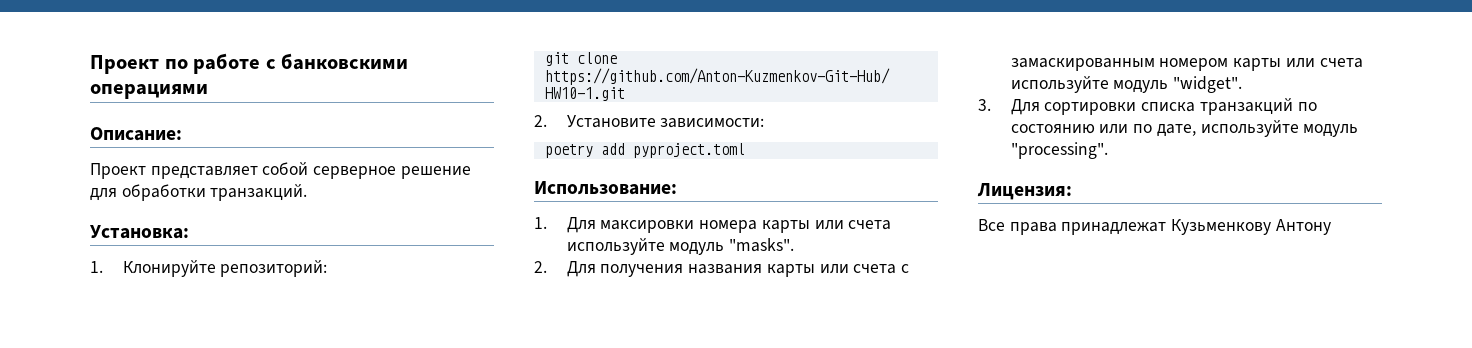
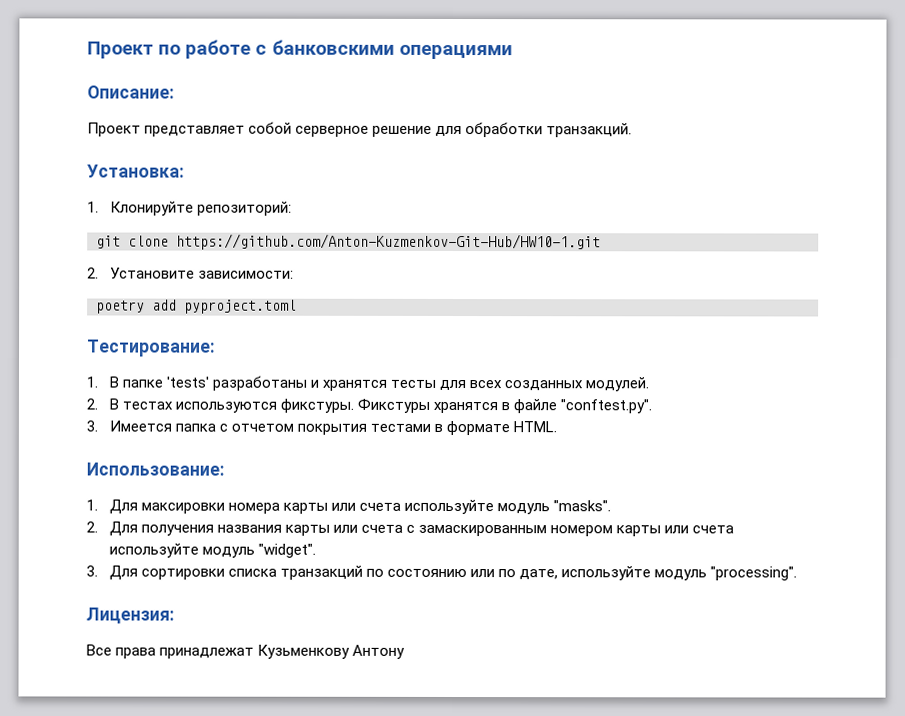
+ Тестирование:
+ 1. В папке 'tests' разработаны и хранятся тесты для всех созданных модулей.
+ 2. В тестах используются фикстуры. Фикстуры хранятся в файле "conftest.py".
+ 3. Имеется папка с отчетом покрытия тестами в формате HTML.

